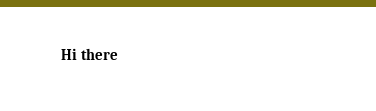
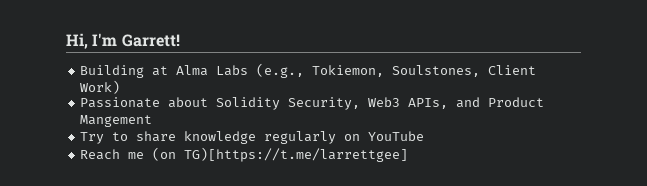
- Hi there
+ Hi, I'm Garrett!
+ Building at Alma Labs (e.g., Tokiemon, Soulstones, Client Work)
+ Passionate about Solidity Security, Web3 APIs, and Product Mangement
+ Try to share knowledge regularly on YouTube
+ Reach me (on TG)[https://t.me/larrettgee]

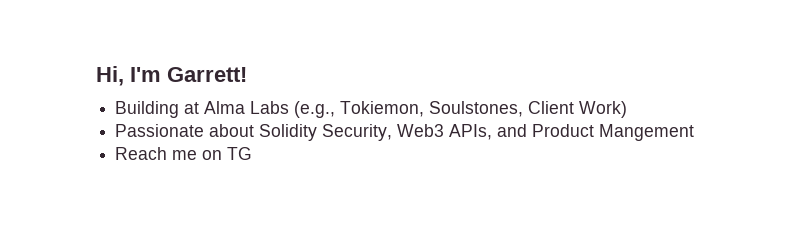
- Try to share knowledge regularly on YouTube
- Reach me (on TG)[https://t.me/larrettgee]
+ Reach me on TG

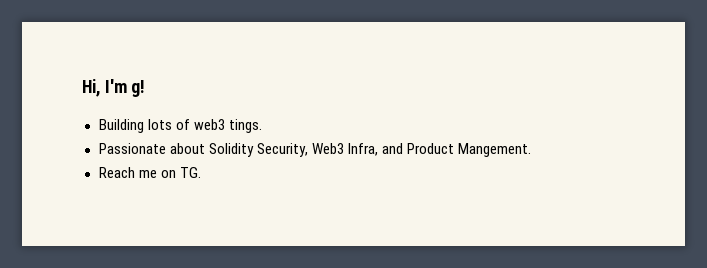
- Hi, I'm Garrett!
+ Hi, I'm g!
- Building at Alma Labs (e.g., Tokiemon, Soulstones, Client Work)
+ Building lots of web3 tings.
- Passionate about Solidity Security, Web3 APIs, and Product Mangement
+ Passionate about Solidity Security, Web3 Infra, and Product Mangement.
- Reach me on TG
+ Reach me on TG.

